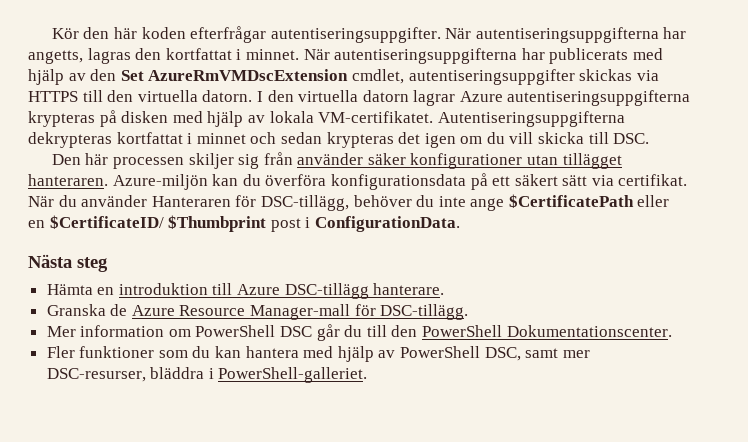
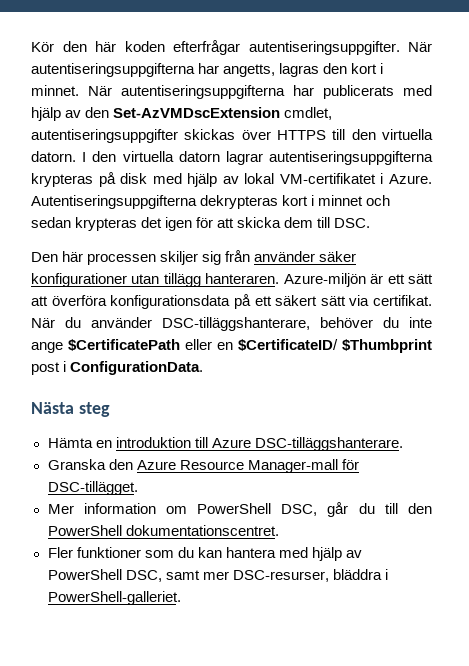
- När autentiseringsuppgifterna har angetts, lagras den kortfattat i minnet.
+ När autentiseringsuppgifterna har angetts, lagras den kort i minnet.
- När autentiseringsuppgifterna har publicerats med hjälp av den Set AzureRmVMDscExtension cmdlet, autentiseringsuppgifter skickas via HTTPS till den virtuella datorn.
+ När autentiseringsuppgifterna har publicerats med hjälp av den Set-AzVMDscExtension cmdlet, autentiseringsuppgifter skickas över HTTPS till den virtuella datorn.
- I den virtuella datorn lagrar Azure autentiseringsuppgifterna krypteras på disken med hjälp av lokala VM-certifikatet.
+ I den virtuella datorn lagrar autentiseringsuppgifterna krypteras på disk med hjälp av lokal VM-certifikatet i Azure.
- Autentiseringsuppgifterna dekrypteras kortfattat i minnet och sedan krypteras det igen om du vill skicka till DSC.
+ Autentiseringsuppgifterna dekrypteras kort i minnet och sedan krypteras det igen för att skicka dem till DSC.
- Den här processen skiljer sig från använder säker konfigurationer utan tillägget hanteraren.
+ Den här processen skiljer sig från använder säker konfigurationer utan tillägg hanteraren.
- Azure-miljön kan du överföra konfigurationsdata på ett säkert sätt via certifikat.
+ Azure-miljön är ett sätt att överföra konfigurationsdata på ett säkert sätt via certifikat.
- När du använder Hanteraren för DSC-tillägg, behöver du inte ange $CertificatePath eller en $CertificateID/ $Thumbprint post i ConfigurationData.
+ När du använder DSC-tilläggshanterare, behöver du inte ange $CertificatePath eller en $CertificateID/ $Thumbprint post i ConfigurationData.
- Hämta en introduktion till Azure DSC-tillägg hanterare.
+ Hämta en introduktion till Azure DSC-tilläggshanterare.
- Granska de Azure Resource Manager-mall för DSC-tillägg.
+ Granska den Azure Resource Manager-mall för DSC-tillägget.
- Mer information om PowerShell DSC går du till den PowerShell Dokumentationscenter.
+ Mer information om PowerShell DSC, går du till den PowerShell dokumentationscentret.

